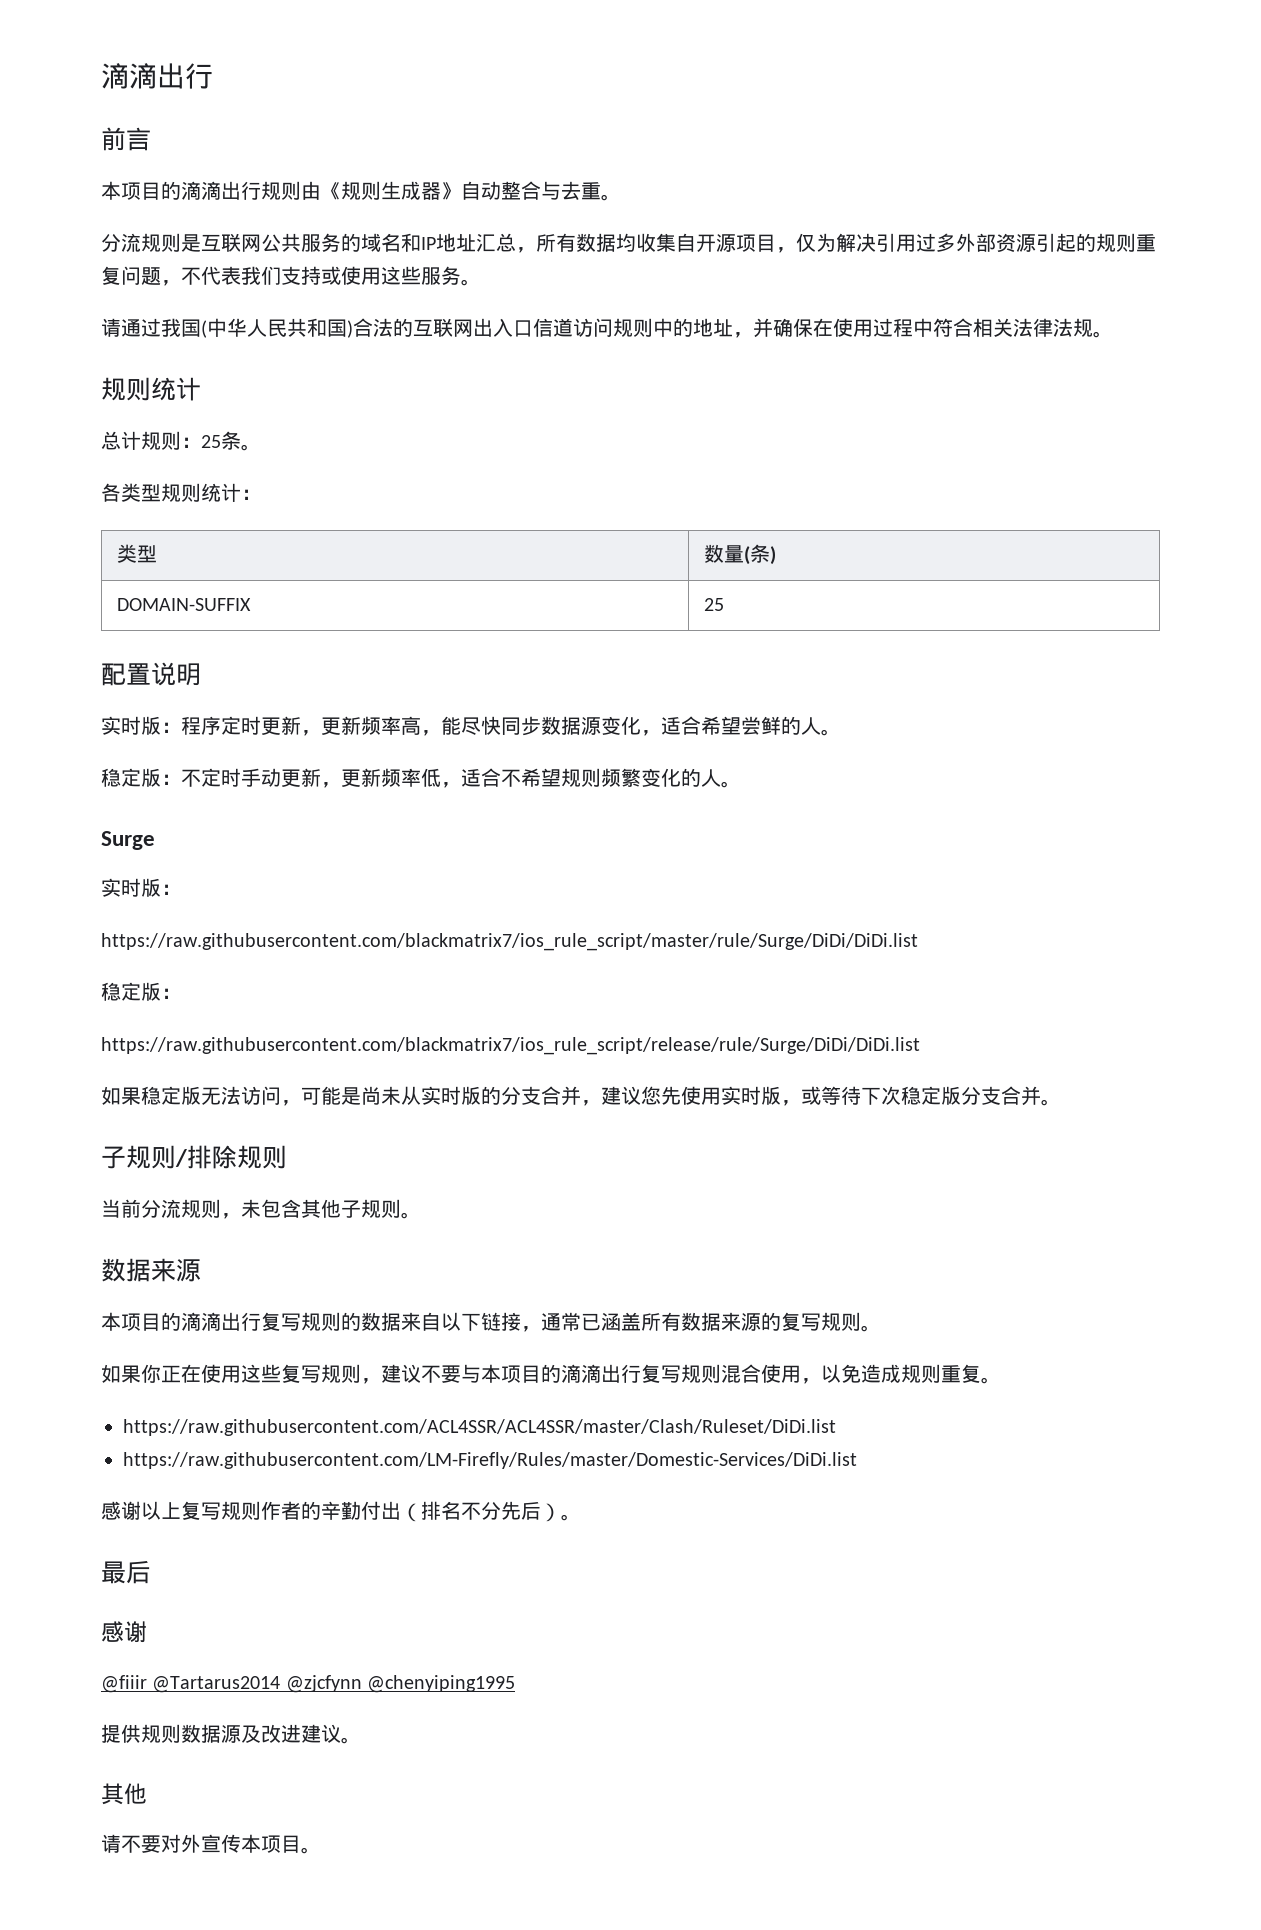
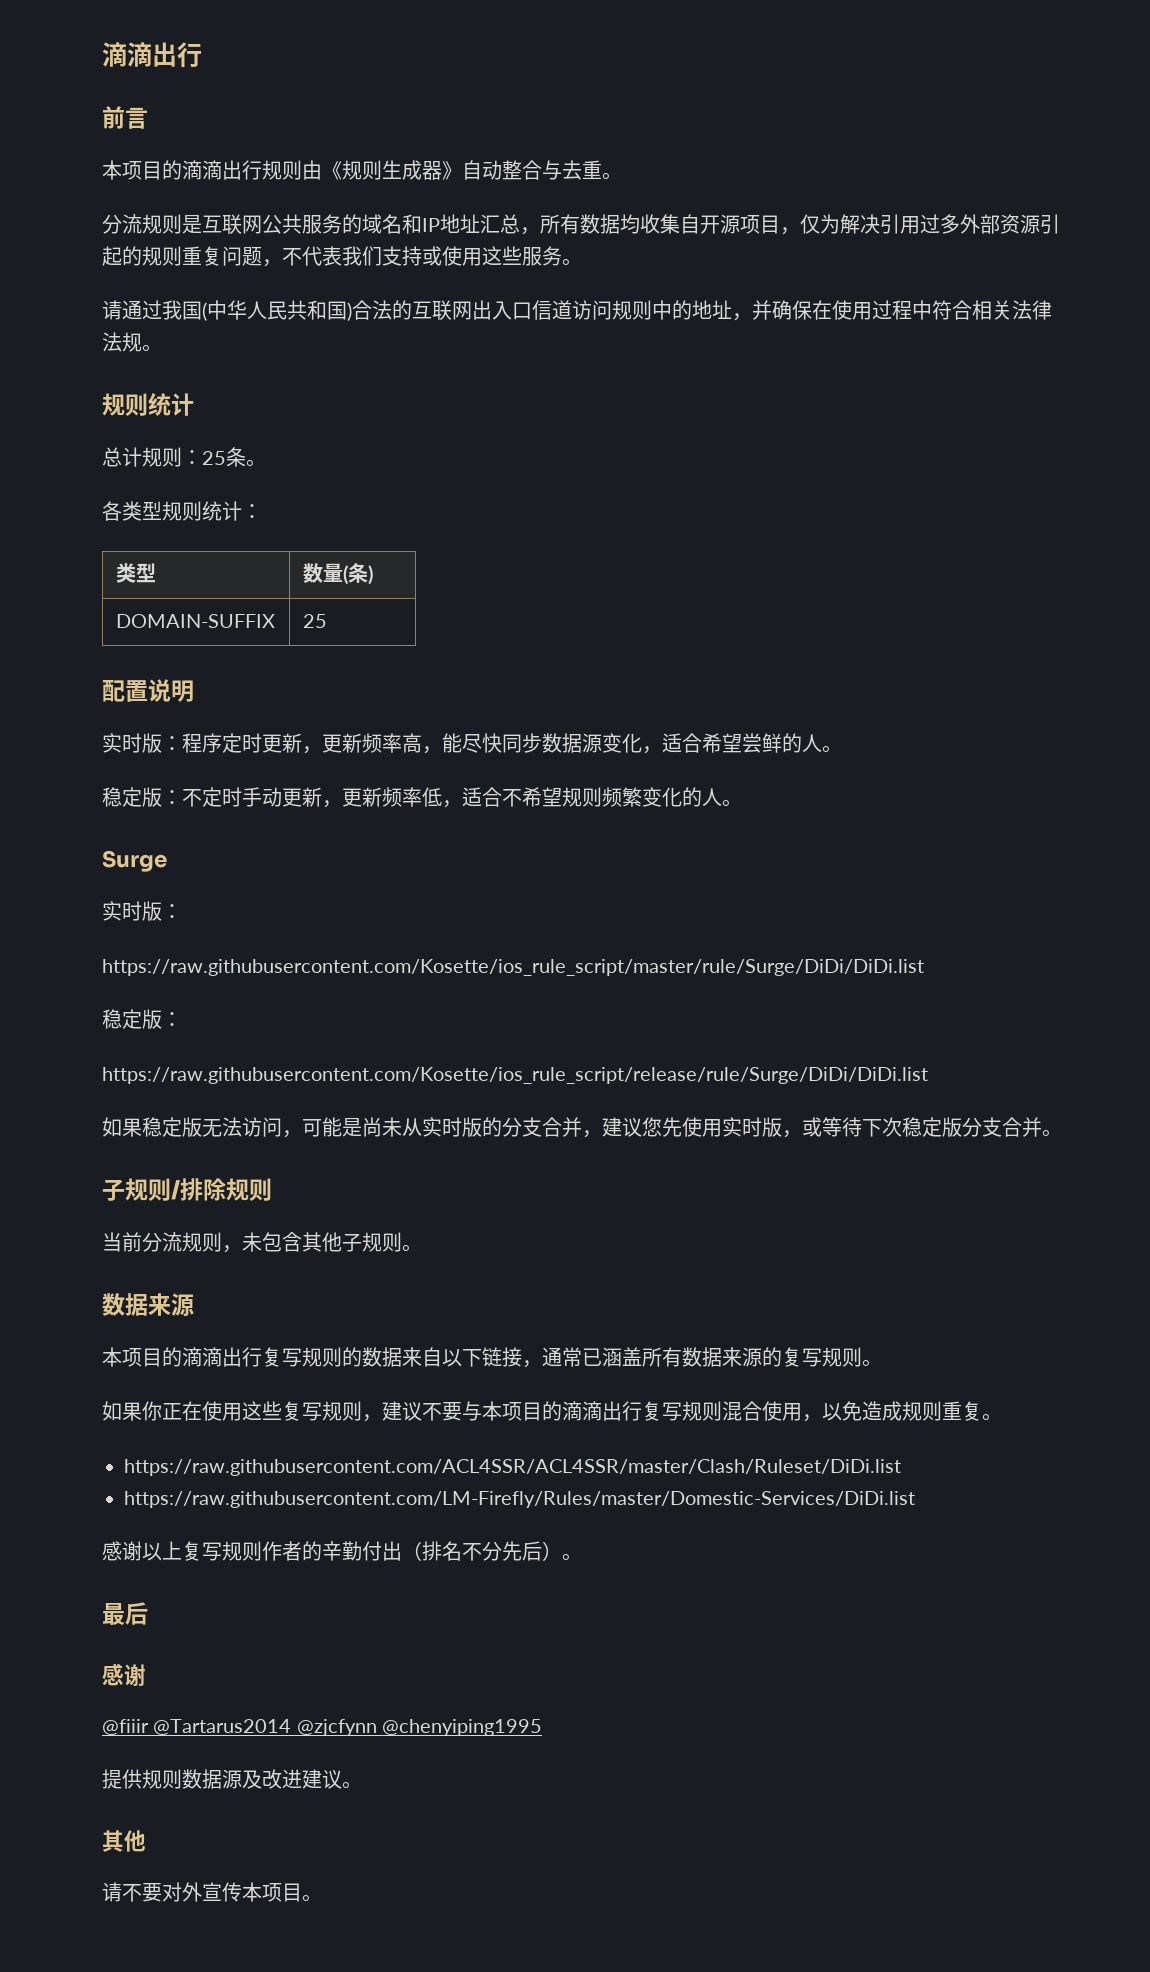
- https://raw.githubusercontent.com/blackmatrix7/ios_rule_script/master/rule/Surge/DiDi/DiDi.list
+ https://raw.githubusercontent.com/Kosette/ios_rule_script/master/rule/Surge/DiDi/DiDi.list
- https://raw.githubusercontent.com/blackmatrix7/ios_rule_script/release/rule/Surge/DiDi/DiDi.list
+ https://raw.githubusercontent.com/Kosette/ios_rule_script/release/rule/Surge/DiDi/DiDi.list

